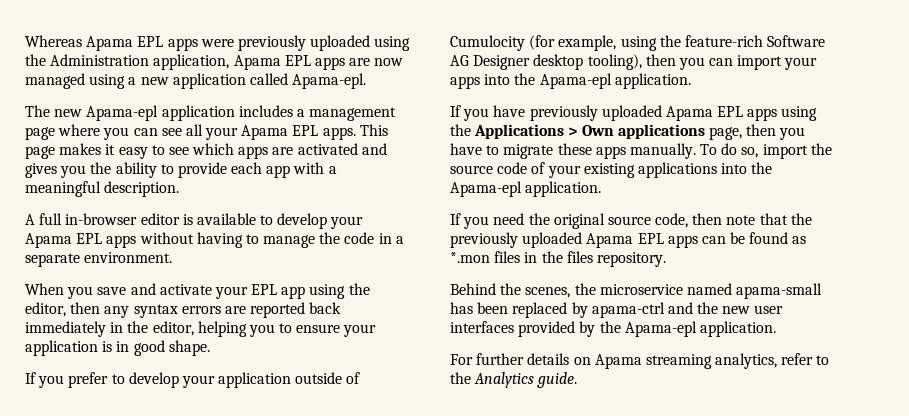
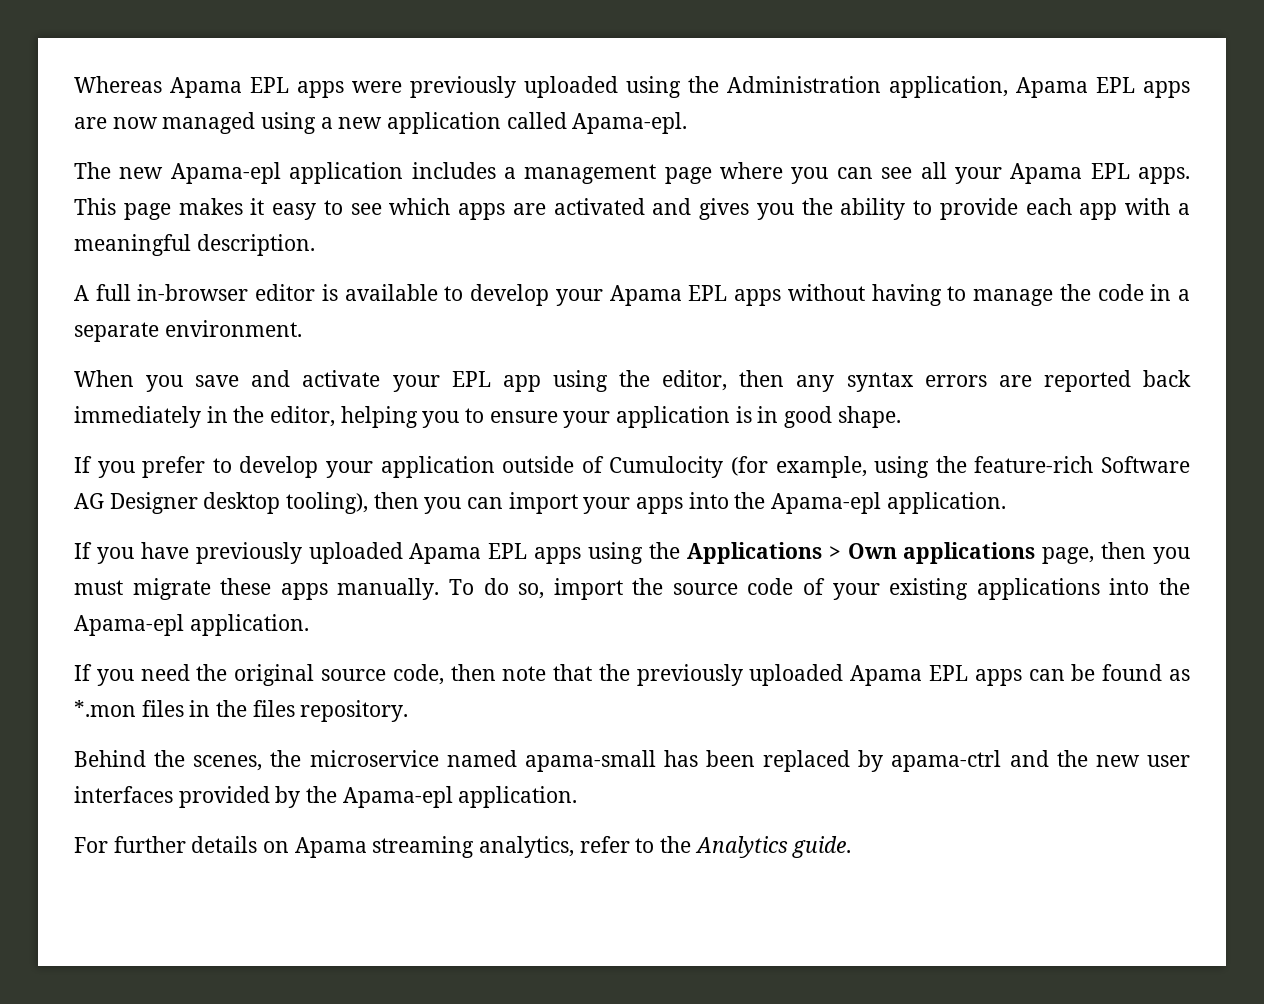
- If you have previously uploaded Apama EPL apps using the Applications > Own applications page, then you have to migrate these apps manually.
+ If you have previously uploaded Apama EPL apps using the Applications > Own applications page, then you must migrate these apps manually.

